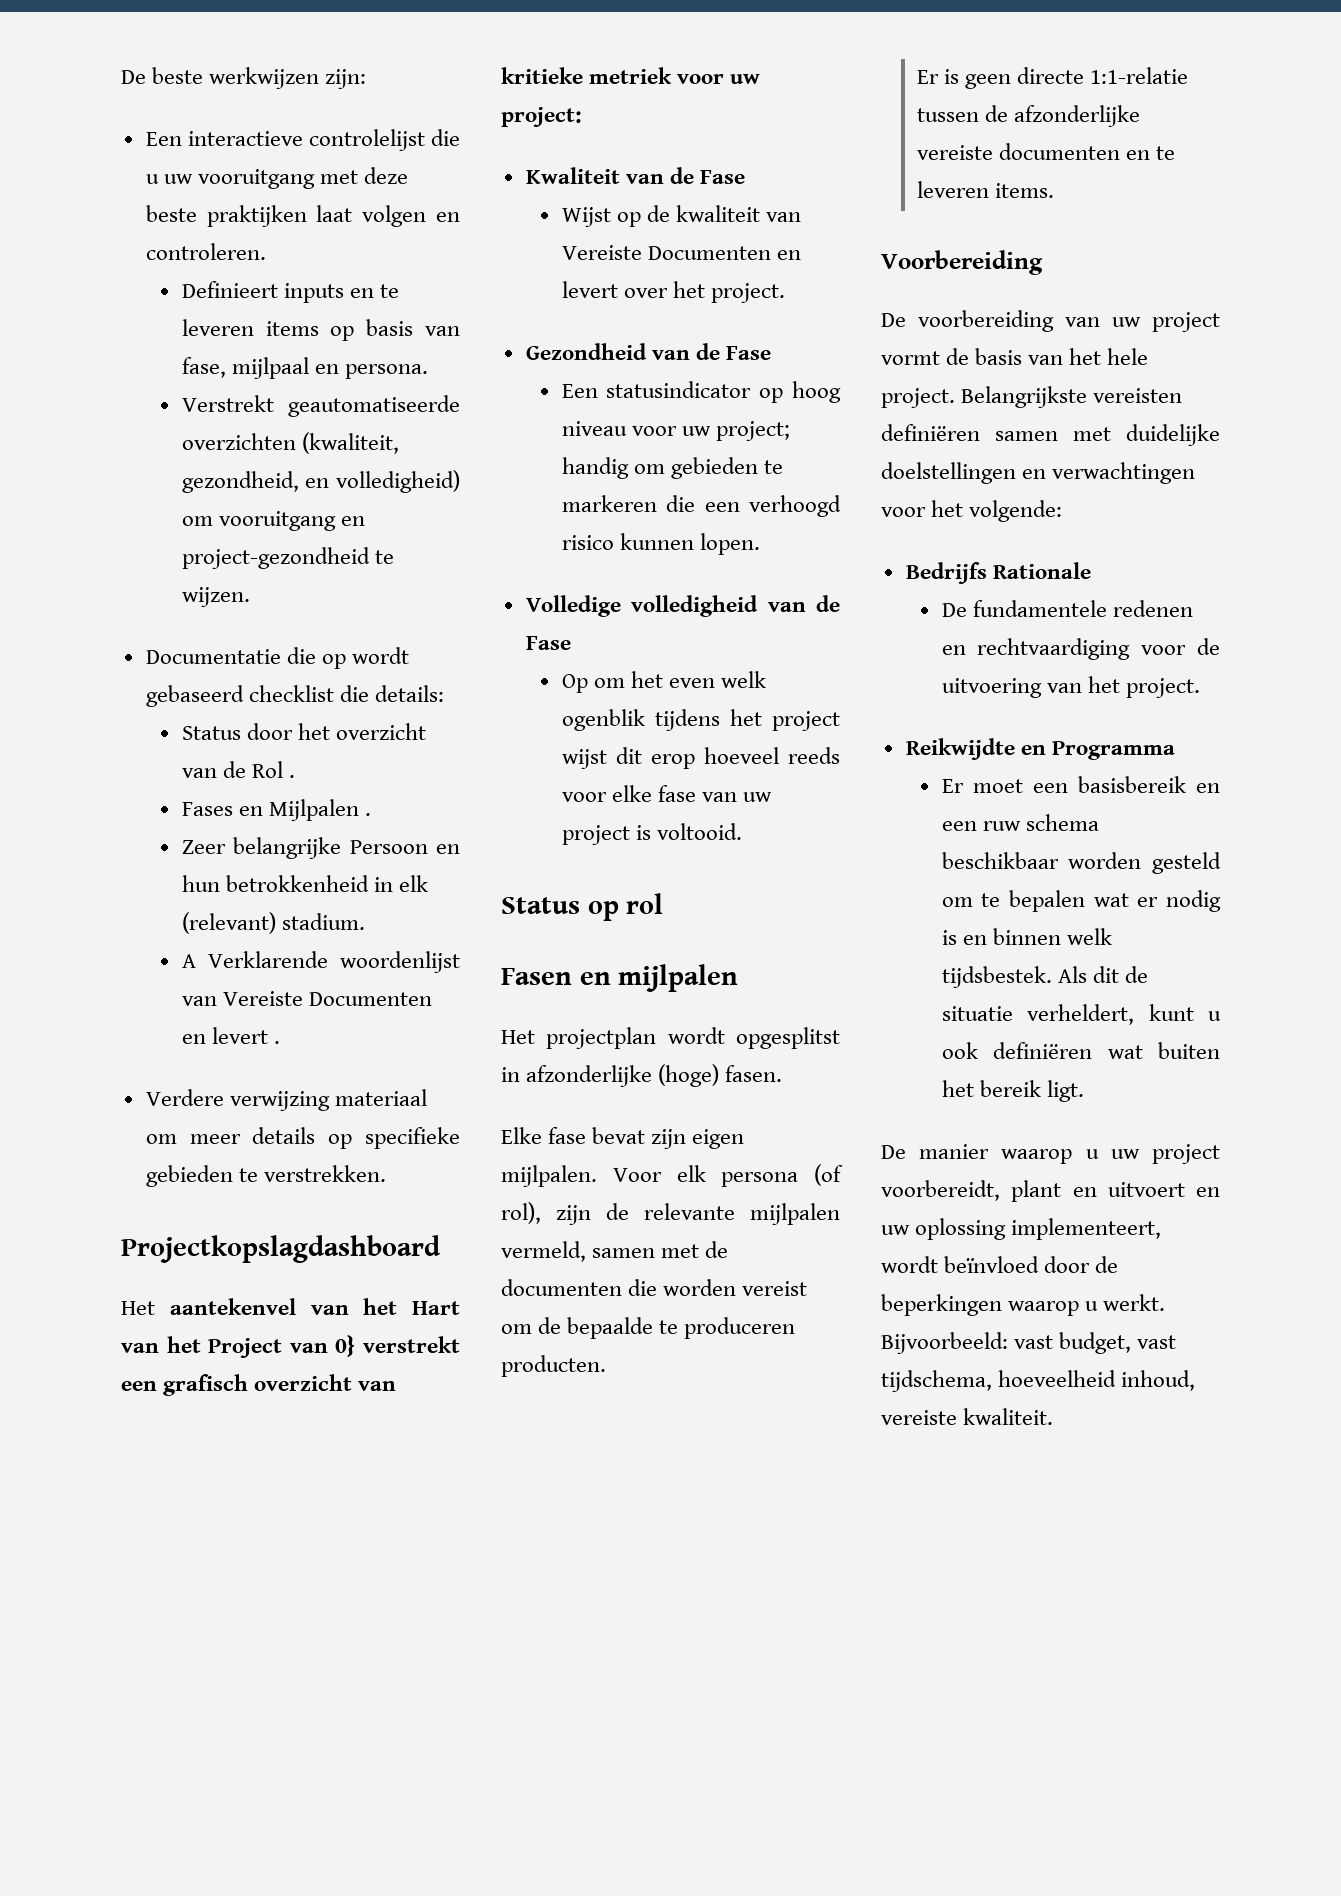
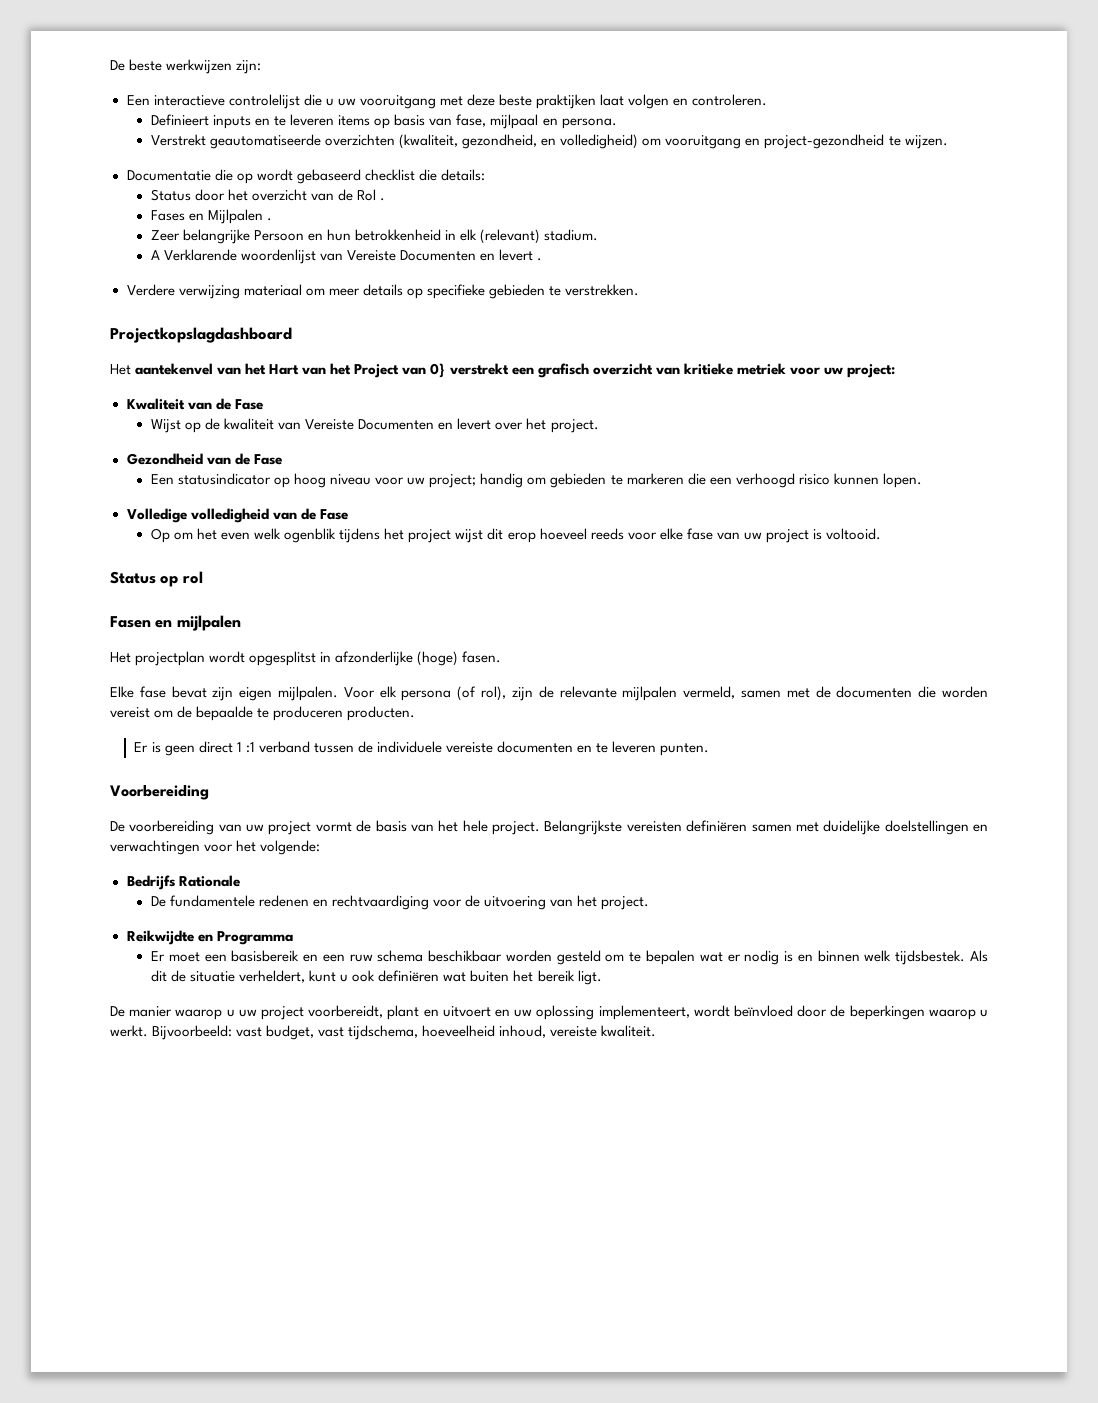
- Er is geen directe 1:1-relatie tussen de afzonderlijke vereiste documenten en te leveren items.
+ Er is geen direct 1 :1 verband tussen de individuele vereiste documenten en te leveren punten.

